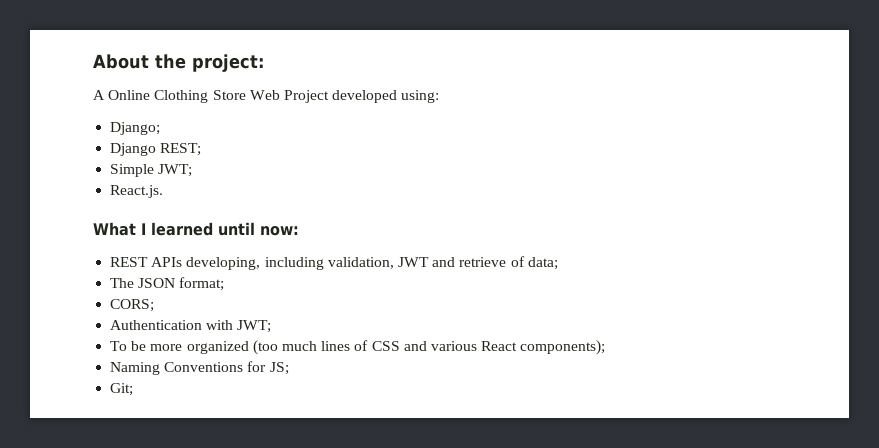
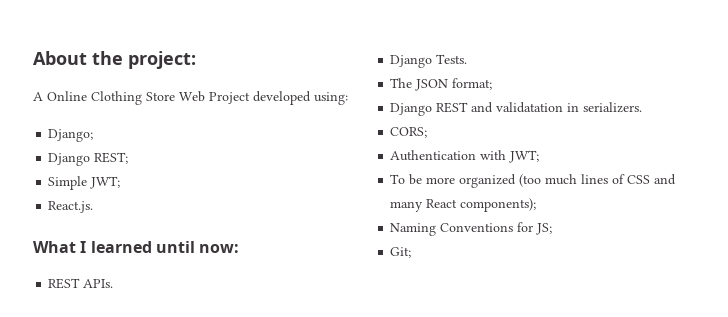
- REST APIs developing, including validation, JWT and retrieve of data;
+ REST APIs.
+ Django Tests.
  The JSON format;
+ Django REST and validatation in serializers.
- To be more organized (too much lines of CSS and various React components);
+ To be more organized (too much lines of CSS and many React components);

